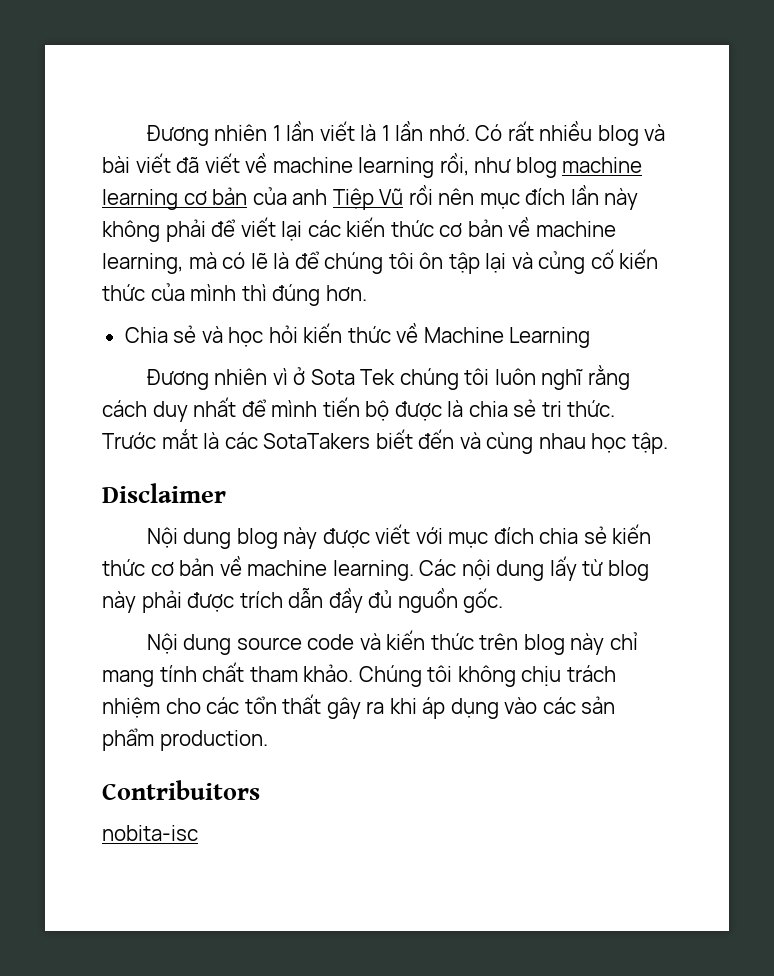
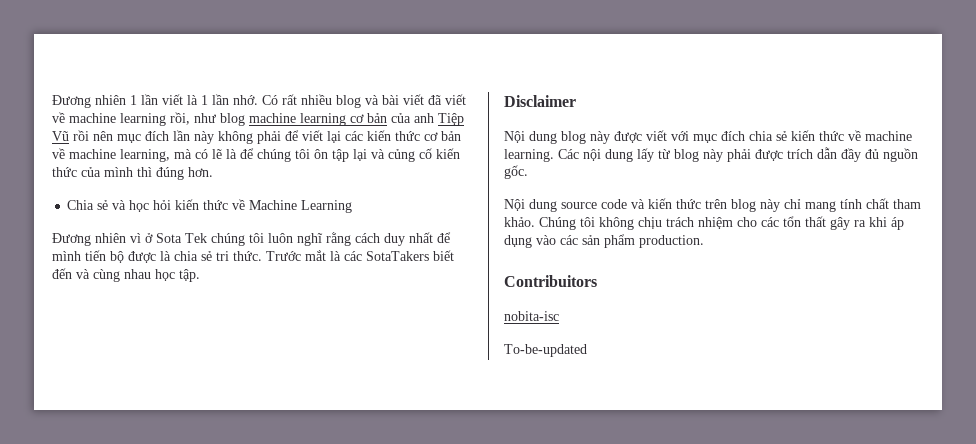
- Nội dung blog này được viết với mục đích chia sẻ kiến thức cơ bản về machine learning.
+ Nội dung blog này được viết với mục đích chia sẻ kiến thức về machine learning.
+ To-be-updated

